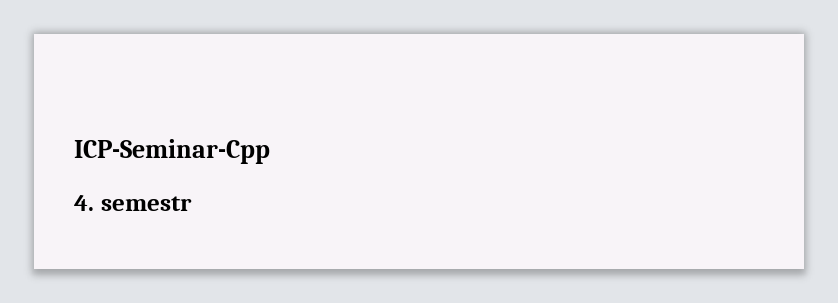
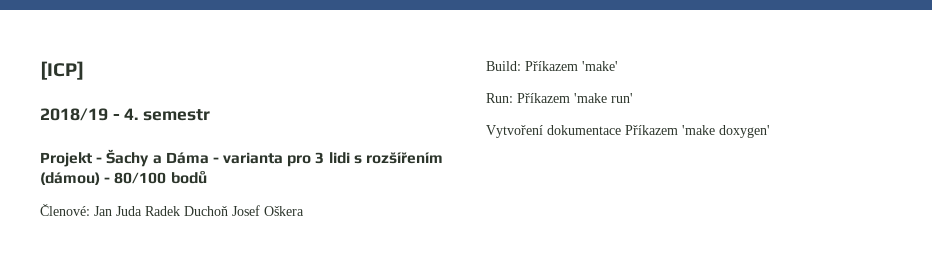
- ICP-Seminar-Cpp
- 4. semestr
+ [ICP]
+ 2018/19 - 4. semestr
+ Projekt - Šachy a Dáma - varianta pro 3 lidi s rozšířením (dámou) - 80/100 bodů
+ Členové: Jan Juda Radek Duchoň Josef Oškera
+ Build: Příkazem 'make'
+ Run: Příkazem 'make run'
+ Vytvoření dokumentace Příkazem 'make doxygen'

